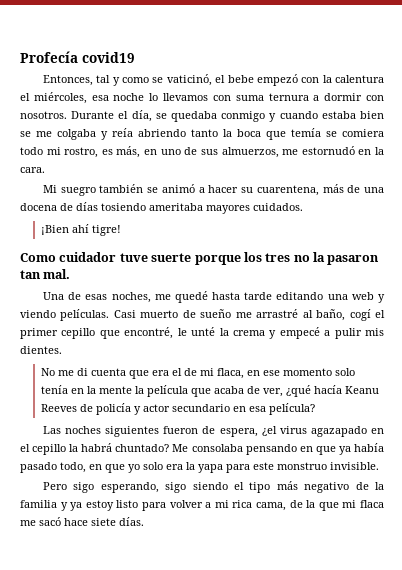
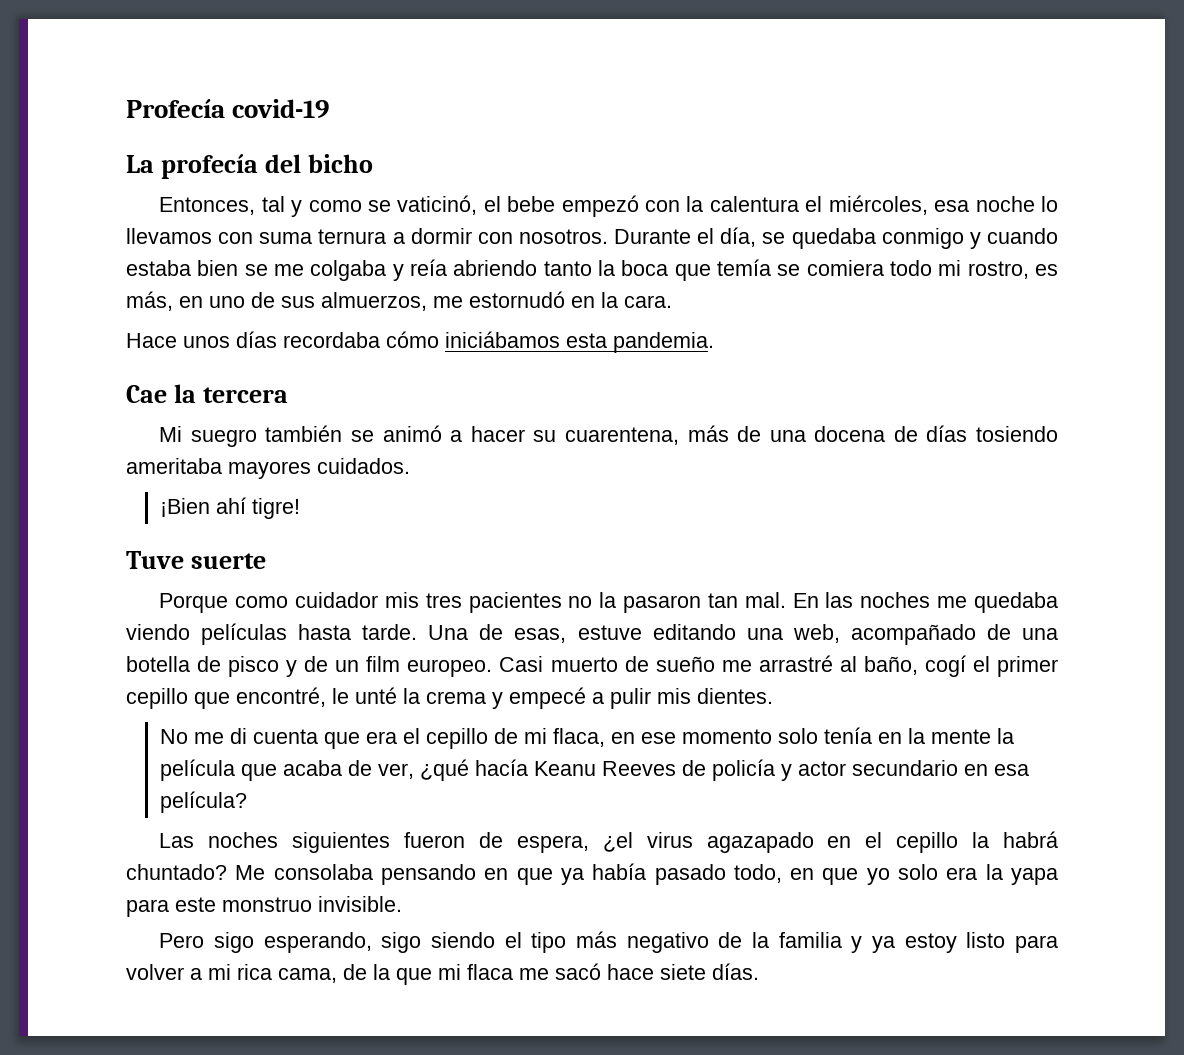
- Profecía covid19
+ Profecía covid-19
+ La profecía del bicho
+ Hace unos días recordaba cómo iniciábamos esta pandemia.
+ Cae la tercera
- Como cuidador tuve suerte porque los tres no la pasaron tan mal.
- Una de esas noches, me quedé hasta tarde editando una web y viendo películas.
+ Tuve suerte
+ Porque como cuidador mis tres pacientes no la pasaron tan mal. En las noches me quedaba viendo películas hasta tarde. Una de esas, estuve editando una web, acompañado de una botella de pisco y de un film europeo.
- No me di cuenta que era el de mi flaca, en ese momento solo tenía en la mente la película que acaba de ver, ¿qué hacía Keanu Reeves de policía y actor secundario en esa película?
+ No me di cuenta que era el cepillo de mi flaca, en ese momento solo tenía en la mente la película que acaba de ver, ¿qué hacía Keanu Reeves de policía y actor secundario en esa película?

